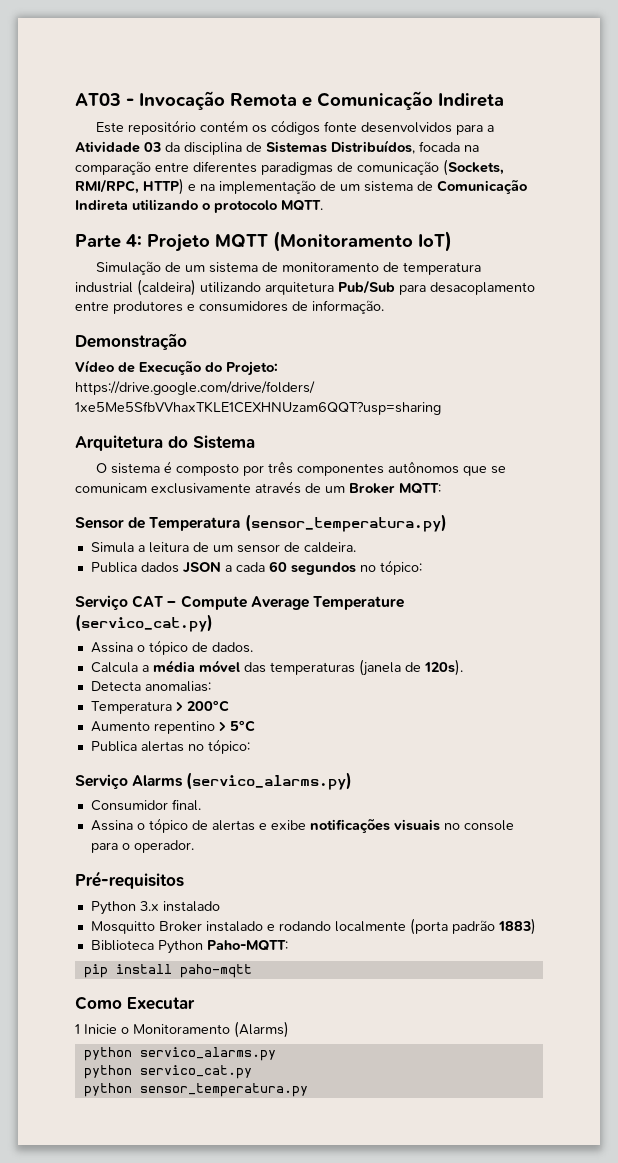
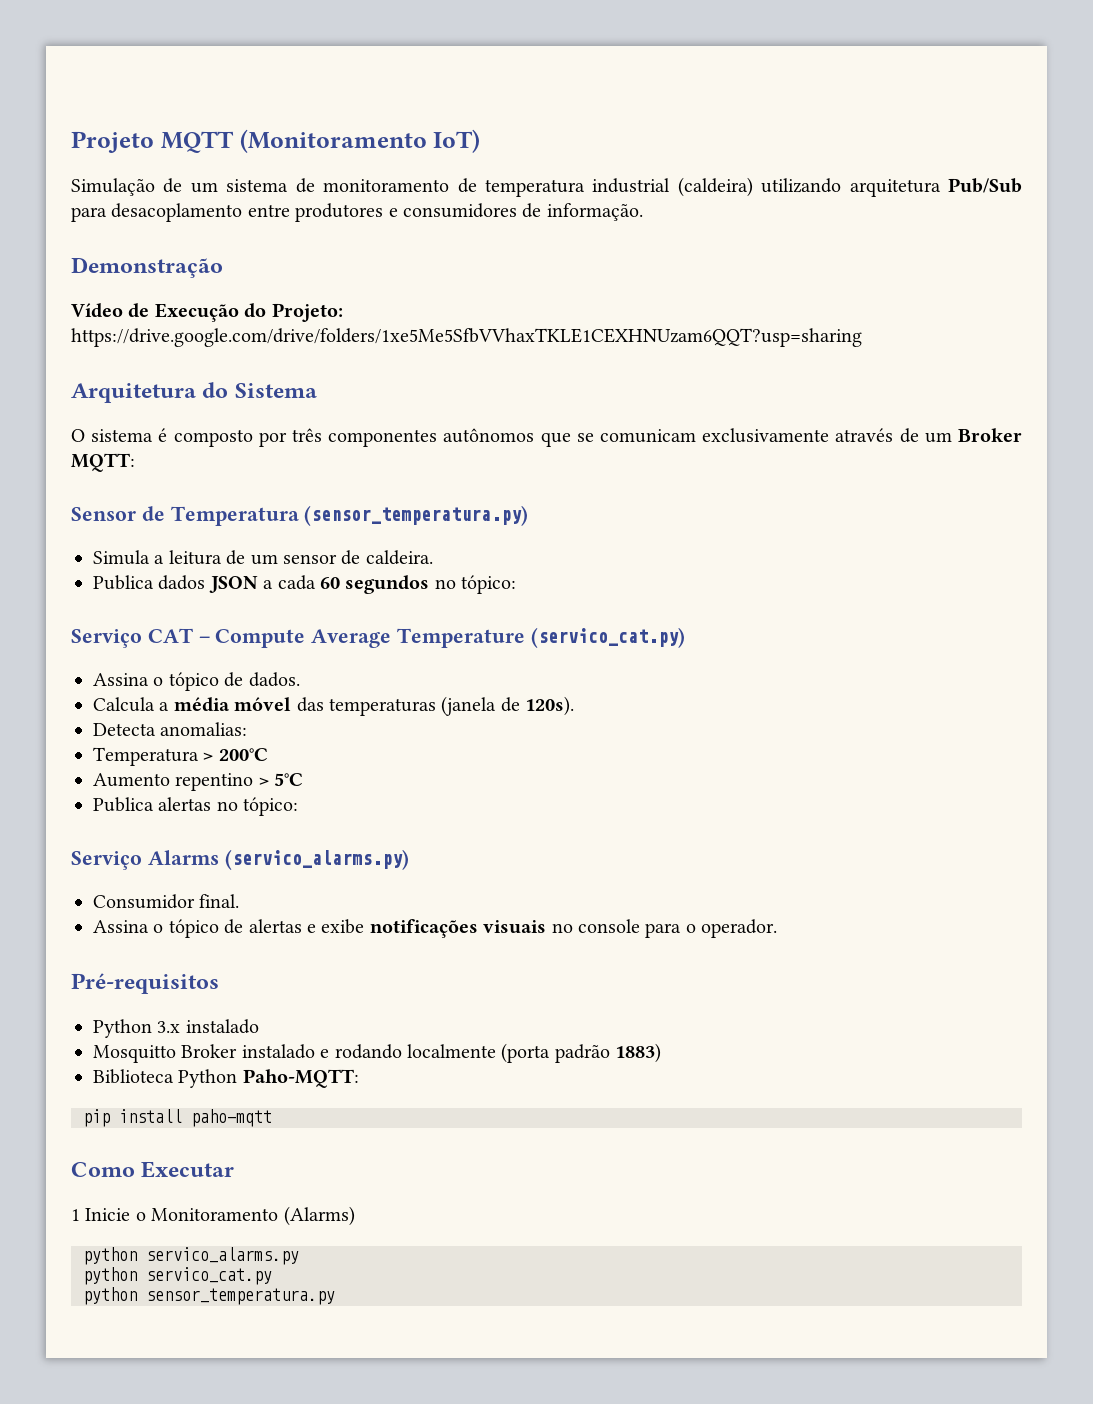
- AT03 - Invocação Remota e Comunicação Indireta
- Este repositório contém os códigos fonte desenvolvidos para a Atividade 03 da disciplina de Sistemas Distribuídos, focada na comparação entre diferentes paradigmas de comunicação (Sockets, RMI/RPC, HTTP) e na implementação de um sistema de Comunicação Indireta utilizando o protocolo MQTT.
- Parte 4: Projeto MQTT (Monitoramento IoT)
+ Projeto MQTT (Monitoramento IoT)

